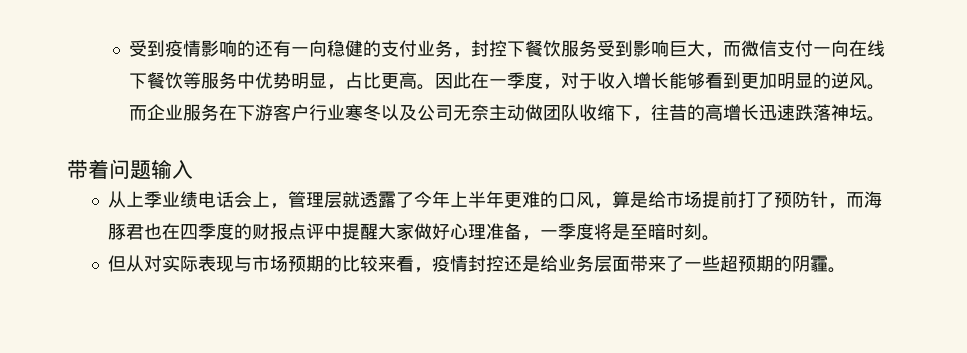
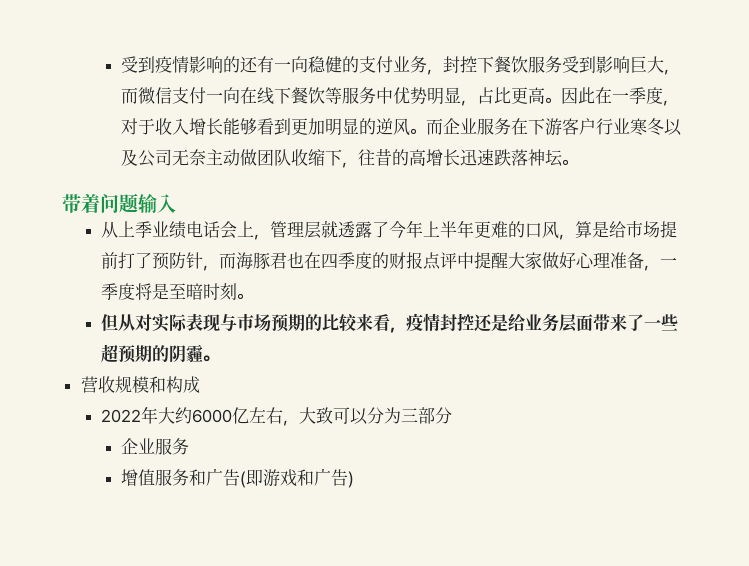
+ 营收规模和构成
+ 2022年大约6000亿左右，大致可以分为三部分
+ 企业服务
+ 增值服务和广告(即游戏和广告)

